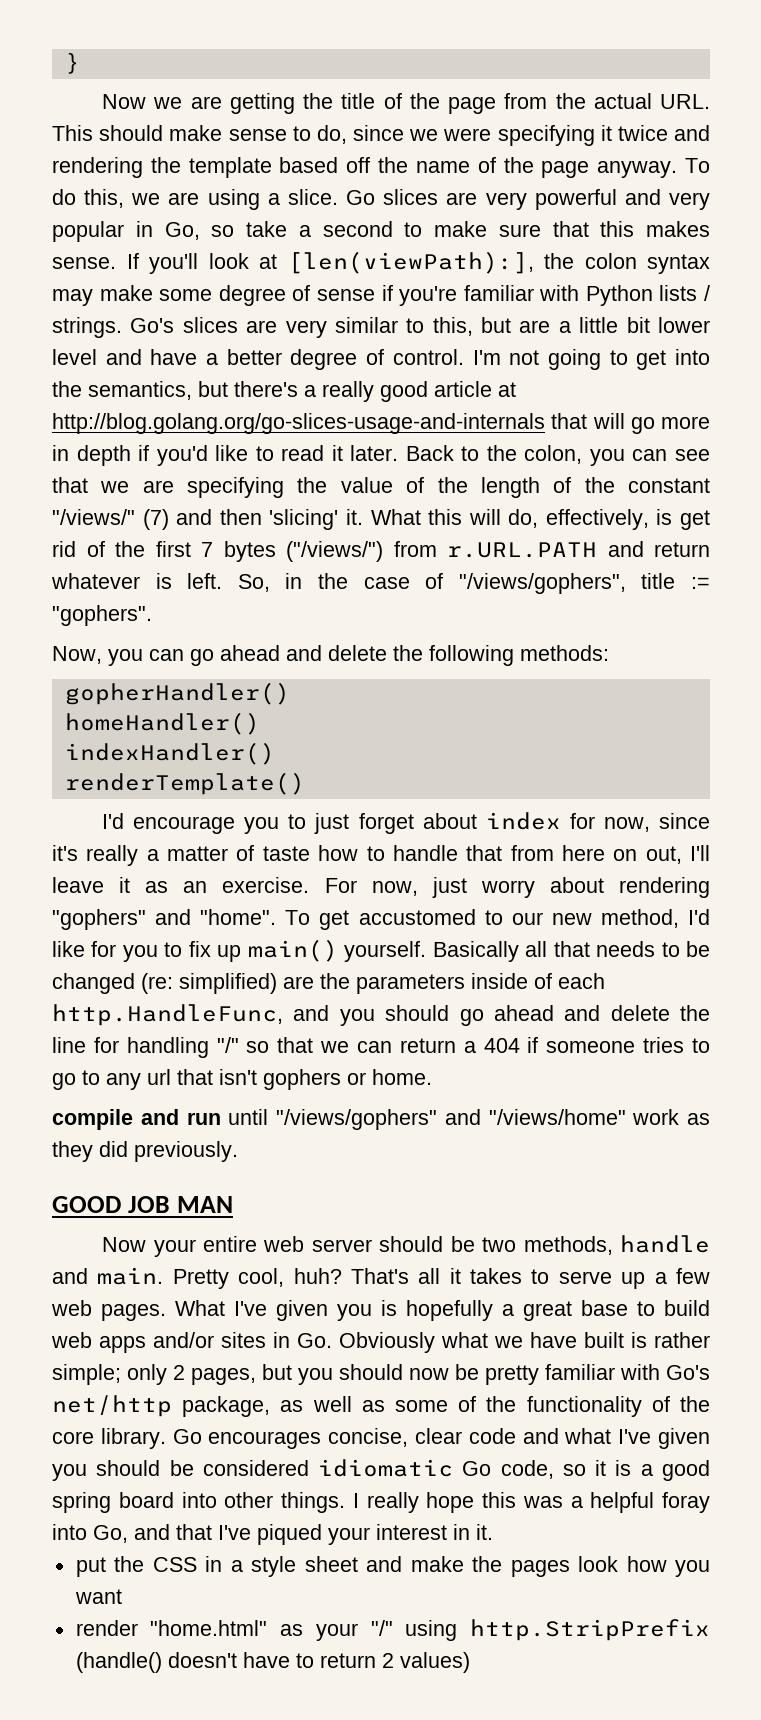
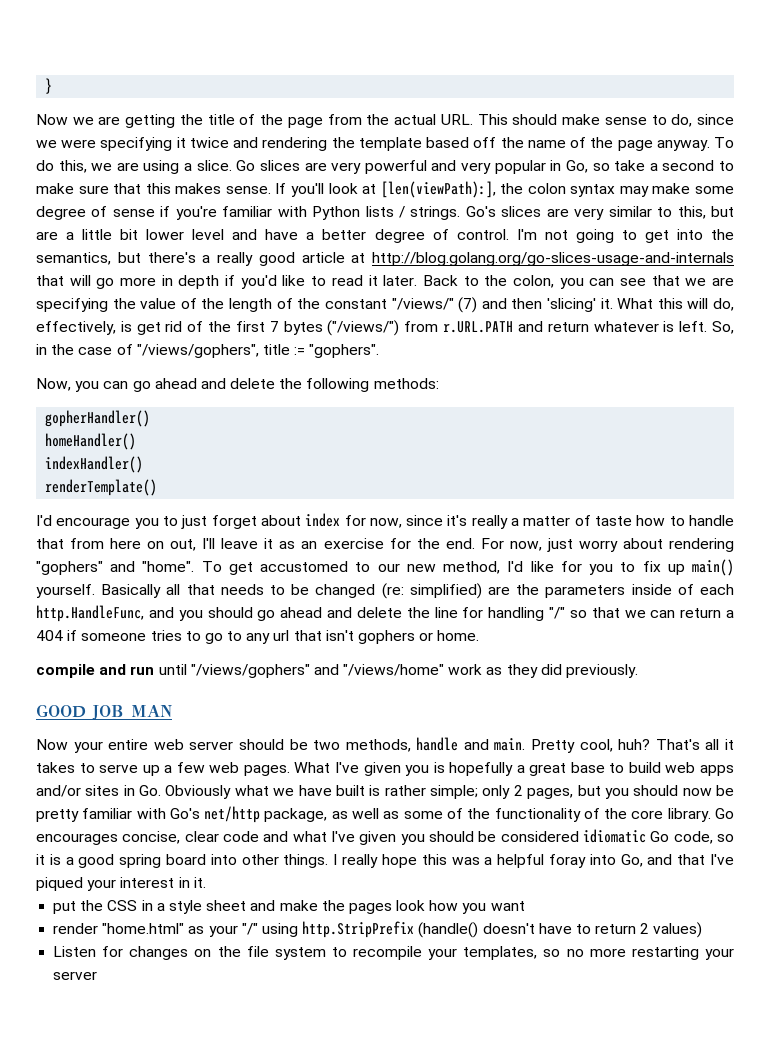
- I'd encourage you to just forget about index for now, since it's really a matter of taste how to handle that from here on out, I'll leave it as an exercise.
+ I'd encourage you to just forget about index for now, since it's really a matter of taste how to handle that from here on out, I'll leave it as an exercise for the end.
+ Listen for changes on the file system to recompile your templates, so no more restarting your server

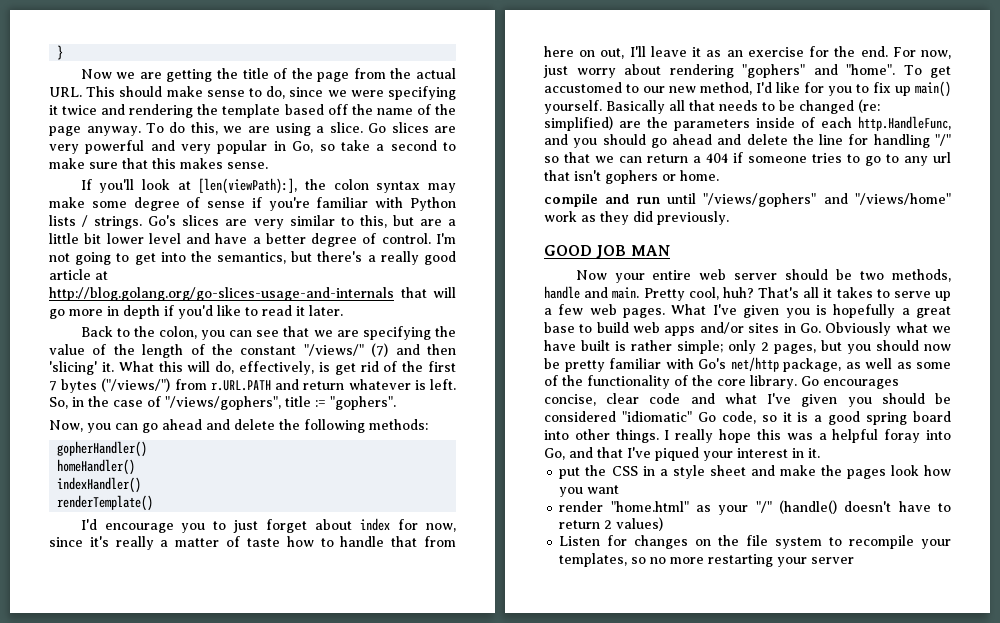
- Go slices are very powerful and very popular in Go, so take a second to make sure that this makes sense. If you'll look at [len(viewPath):], the colon syntax may make some degree of sense if you're familiar with Python lists / strings.
+ Go slices are very powerful and very popular in Go, so take a second to make sure that this makes sense.
+ If you'll look at [len(viewPath):], the colon syntax may make some degree of sense if you're familiar with Python lists / strings.
- I'm not going to get into the semantics, but there's a really good article at http://blog.golang.org/go-slices-usage-and-internals that will go more in depth if you'd like to read it later. Back to the colon, you can see that we are specifying the value of the length of the constant "/views/" (7) and then 'slicing' it.
+ I'm not going to get into the semantics, but there's a really good article at http://blog.golang.org/go-slices-usage-and-internals that will go more in depth if you'd like to read it later.
+ Back to the colon, you can see that we are specifying the value of the length of the constant "/views/" (7) and then 'slicing' it.
- Go encourages concise, clear code and what I've given you should be considered idiomatic Go code, so it is a good spring board into other things.
+ Go encourages concise, clear code and what I've given you should be considered "idiomatic" Go code, so it is a good spring board into other things.
- render "home.html" as your "/" using http.StripPrefix (handle() doesn't have to return 2 values)
+ render "home.html" as your "/" (handle() doesn't have to return 2 values)

